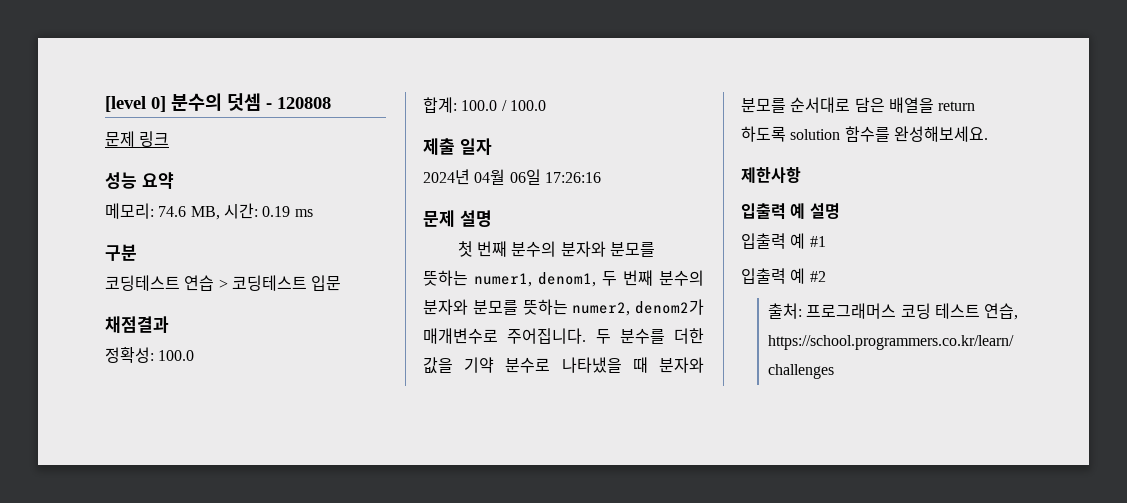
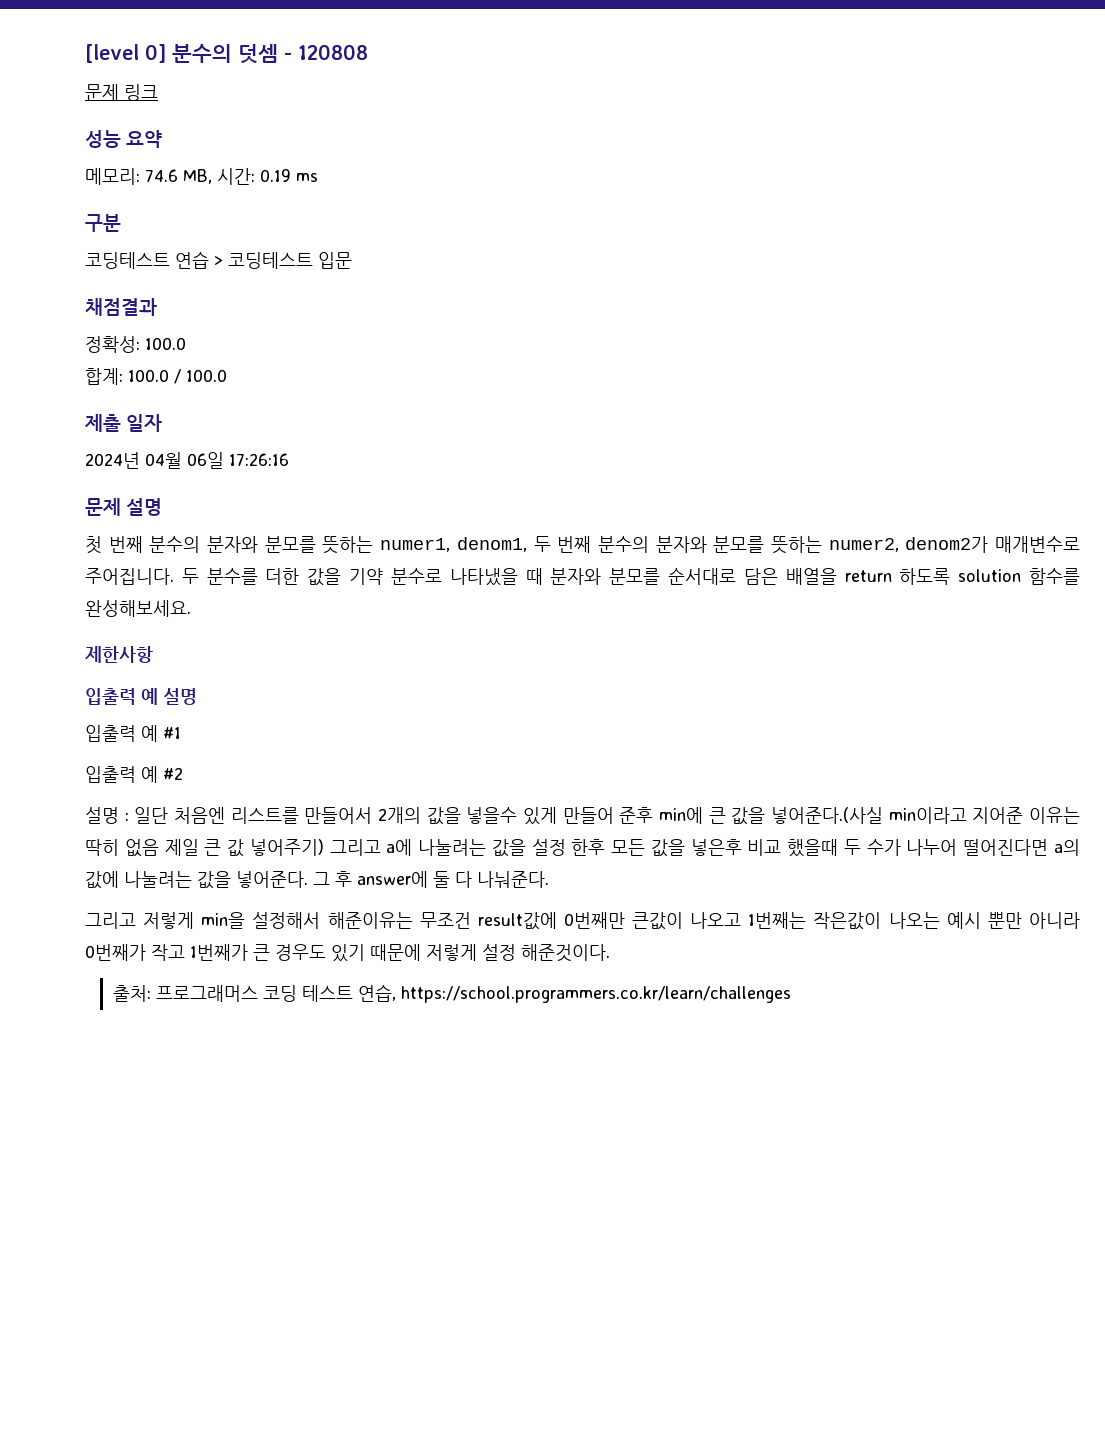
+ 설명 : 일단 처음엔 리스트를 만들어서 2개의 값을 넣을수 있게 만들어 준후 min에 큰 값을 넣어준다.(사실 min이라고 지어준 이유는 딱히 없음 제일 큰 값 넣어주기) 그리고 a에 나눌려는 값을 설정 한후 모든 값을 넣은후 비교 했을때 두 수가 나누어 떨어진다면 a의 값에 나눌려는 값을 넣어준다. 그 후 answer에 둘 다 나눠준다.
+ 그리고 저렇게 min을 설정해서 해준이유는 무조건 result값에 0번째만 큰값이 나오고 1번째는 작은값이 나오는 예시 뿐만 아니라 0번째가 작고 1번째가 큰 경우도 있기 때문에 저렇게 설정 해준것이다.

